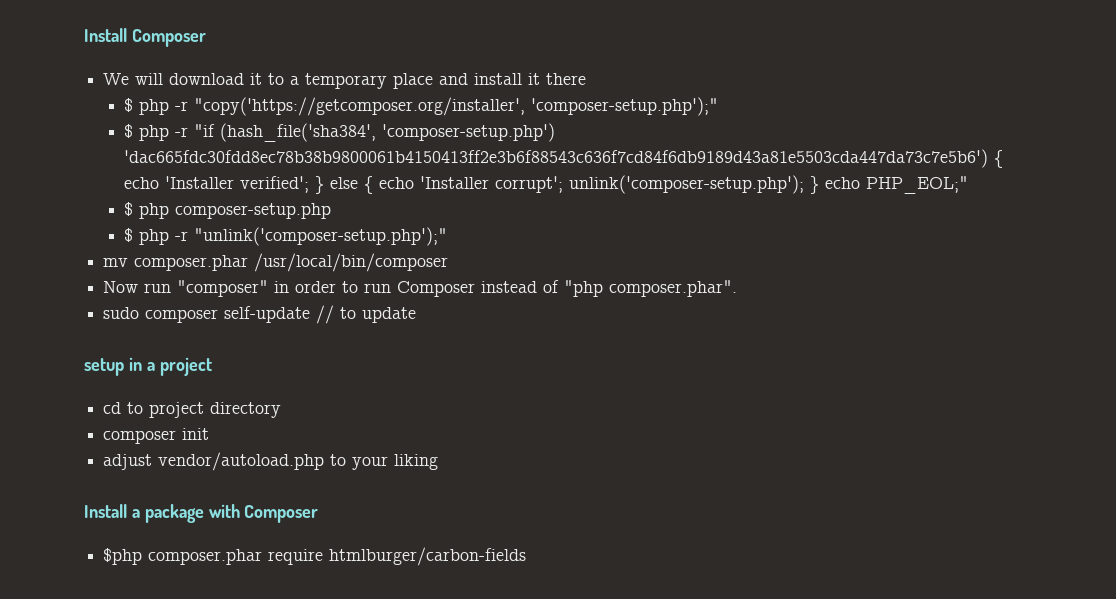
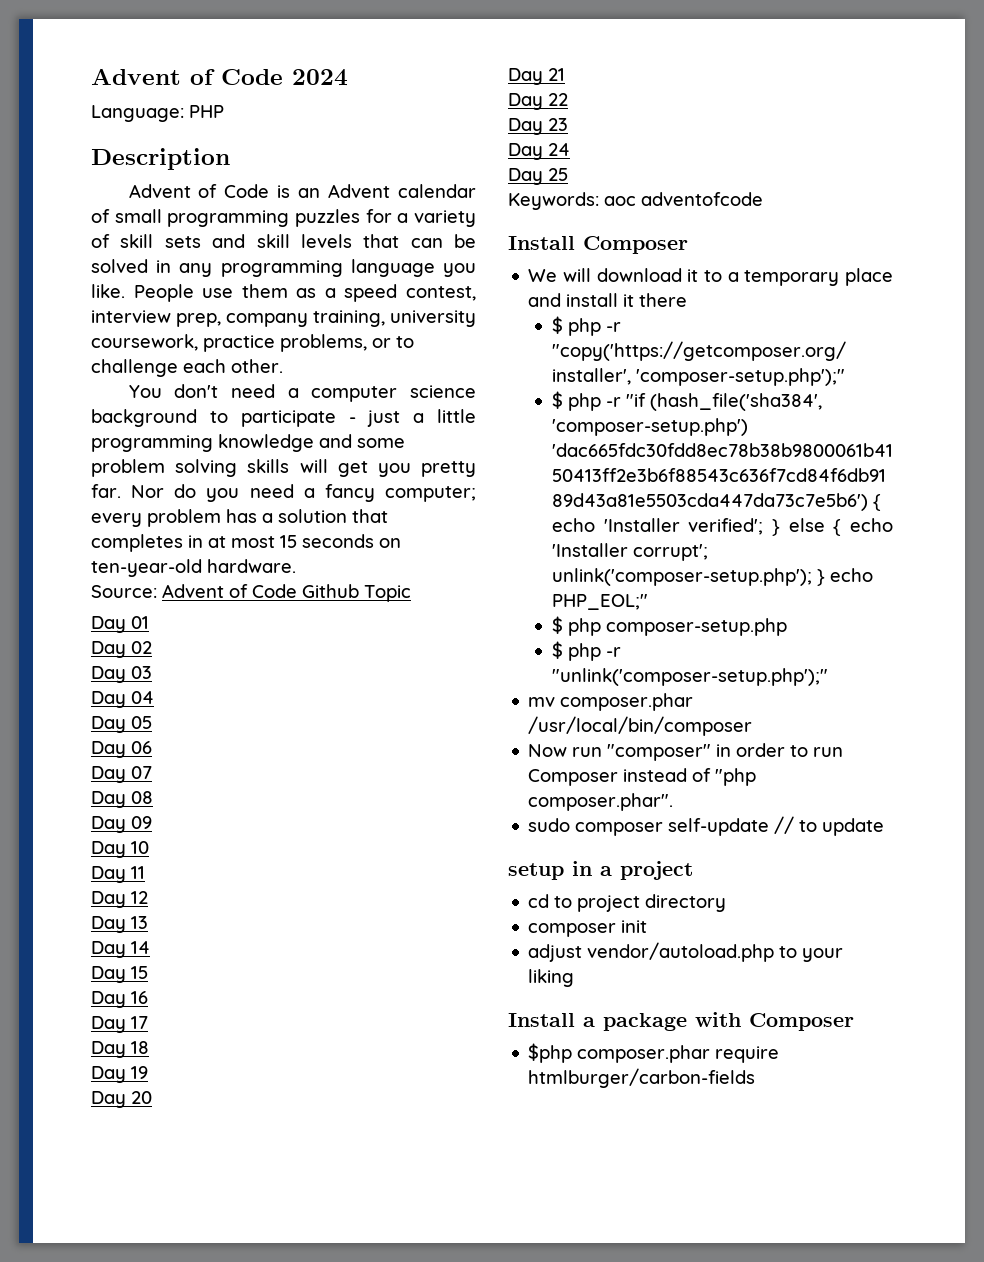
+ Advent of Code 2024
+ Language: PHP
+ Description
+ Advent of Code is an Advent calendar of small programming puzzles for a variety of skill sets and skill levels that can be solved in any programming language you like. People use them as a speed contest, interview prep, company training, university coursework, practice problems, or to challenge each other.
+ You don't need a computer science background to participate - just a little programming knowledge and some problem solving skills will get you pretty far. Nor do you need a fancy computer; every problem has a solution that completes in at most 15 seconds on ten-year-old hardware.
+ Source: Advent of Code Github Topic
+ Day 01
+ Day 02
+ Day 03
+ Day 04
+ Day 05
+ Day 06
+ Day 07
+ Day 08
+ Day 09
+ Day 10
+ Day 11
+ Day 12
+ Day 13
+ Day 14
+ Day 15
+ Day 16
+ Day 17
+ Day 18
+ Day 19
+ Day 20
+ Day 21
+ Day 22
+ Day 23
+ Day 24
+ Day 25
+ Keywords: aoc adventofcode

